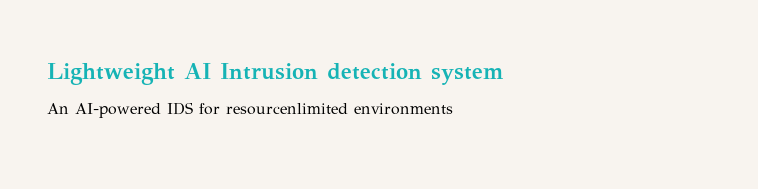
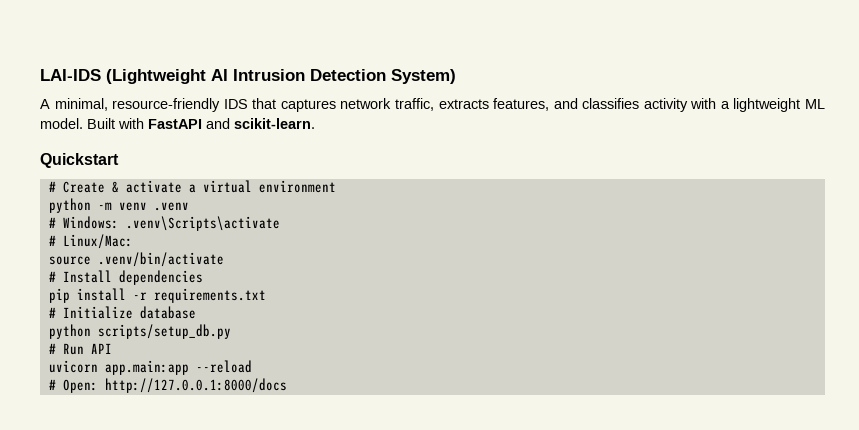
- Lightweight AI Intrusion detection system
- An AI-powered IDS for resourcenlimited environments
+ LAI-IDS (Lightweight AI Intrusion Detection System)
+ A minimal, resource-friendly IDS that captures network traffic, extracts features, and classifies activity with a lightweight ML model. Built with FastAPI and scikit-learn.
+ Quickstart
+ # Create & activate a virtual environment
+ python -m venv .venv
+ # Windows: .venv\Scripts\activate
+ # Linux/Mac:
+ source .venv/bin/activate
+ # Install dependencies
+ pip install -r requirements.txt
+ # Initialize database
+ python scripts/setup_db.py
+ # Run API
+ uvicorn app.main:app --reload
+ # Open: http://127.0.0.1:8000/docs

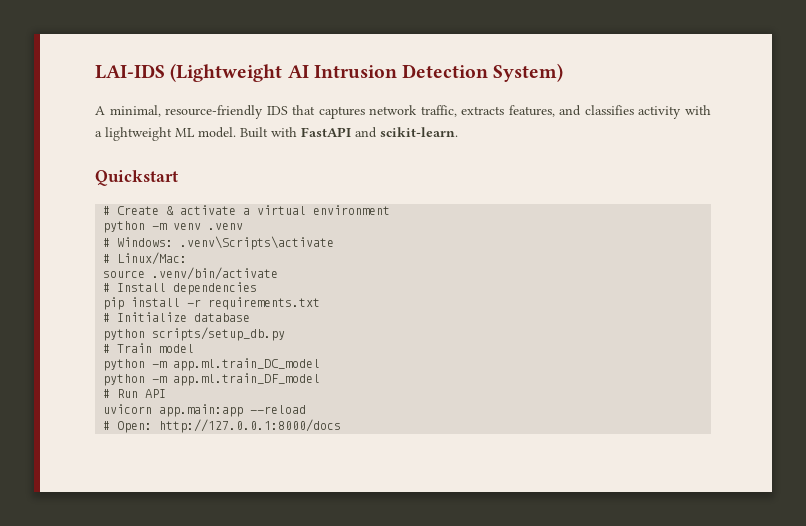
+ # Train model
+ python -m app.ml.train_DC_model
+ python -m app.ml.train_DF_model

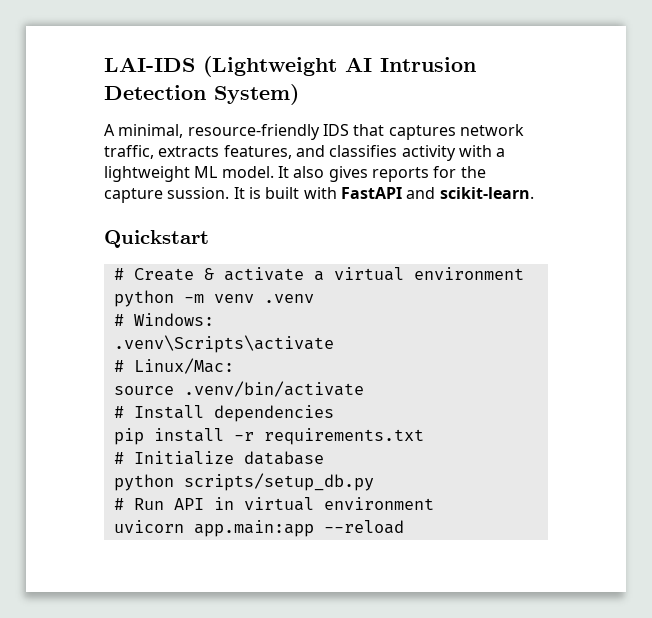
- Built with FastAPI and scikit-learn.
+ It also gives reports for the capture sussion. It is built with FastAPI and scikit-learn.
- # Windows: .venv\Scripts\activate
+ # Windows:
+ .venv\Scripts\activate
- # Train model
- python -m app.ml.train_DC_model
- python -m app.ml.train_DF_model
- # Run API
+ # Run API in virtual environment
- # Open: http://127.0.0.1:8000/docs

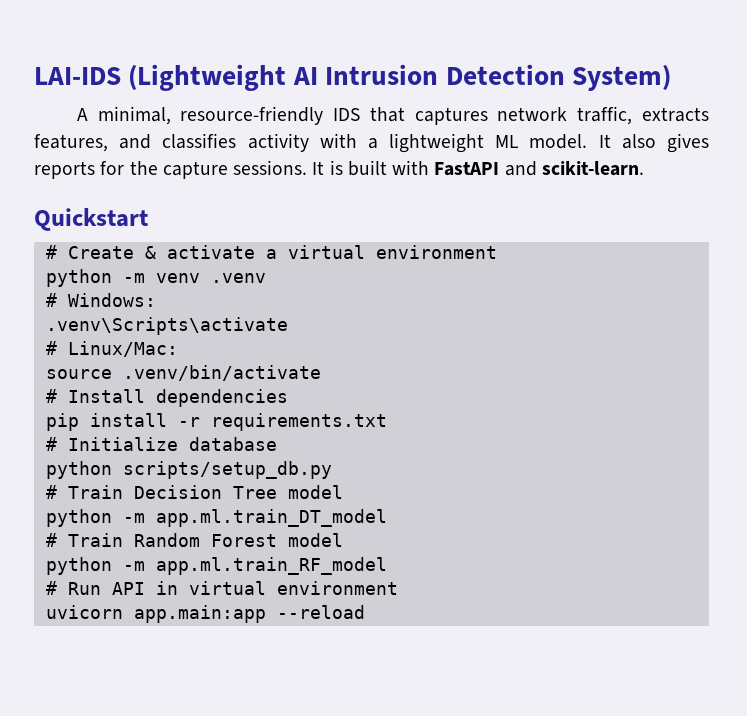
- It also gives reports for the capture sussion.
+ It also gives reports for the capture sessions.
+ # Train Decision Tree model
+ python -m app.ml.train_DT_model
+ # Train Random Forest model
+ python -m app.ml.train_RF_model

